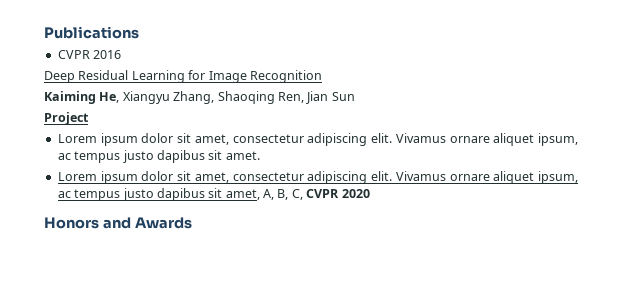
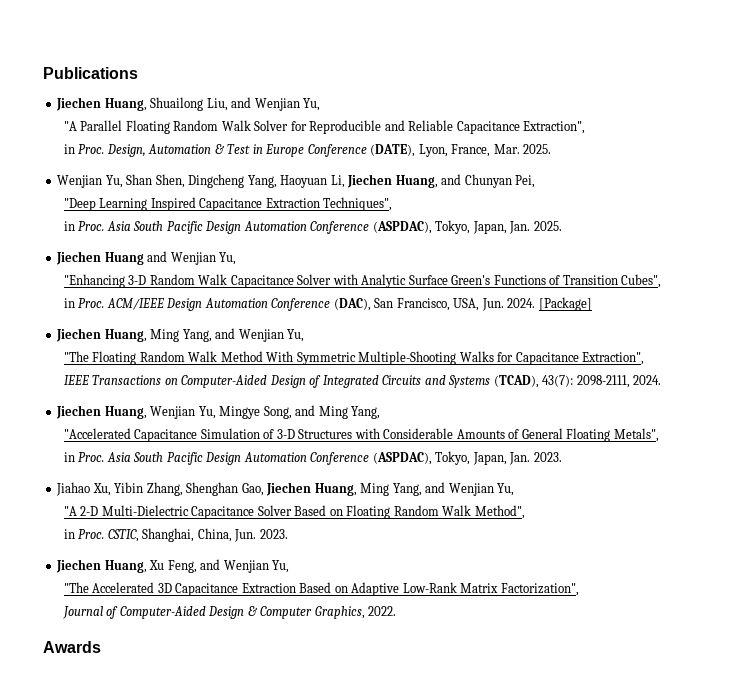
- CVPR 2016
- Deep Residual Learning for Image Recognition
- Kaiming He, Xiangyu Zhang, Shaoqing Ren, Jian Sun
- Project
- Lorem ipsum dolor sit amet, consectetur adipiscing elit. Vivamus ornare aliquet ipsum, ac tempus justo dapibus sit amet.
- Lorem ipsum dolor sit amet, consectetur adipiscing elit. Vivamus ornare aliquet ipsum, ac tempus justo dapibus sit amet, A, B, C, CVPR 2020
- Honors and Awards
+ Jiechen Huang, Shuailong Liu, and Wenjian Yu,
+ "A Parallel Floating Random Walk Solver for Reproducible and Reliable Capacitance Extraction",
+ in Proc. Design, Automation & Test in Europe Conference (DATE), Lyon, France, Mar. 2025.
+ Wenjian Yu, Shan Shen, Dingcheng Yang, Haoyuan Li, Jiechen Huang, and Chunyan Pei,
+ "Deep Learning Inspired Capacitance Extraction Techniques",
+ in Proc. Asia South Pacific Design Automation Conference (ASPDAC), Tokyo, Japan, Jan. 2025.
+ Jiechen Huang and Wenjian Yu,
+ "Enhancing 3-D Random Walk Capacitance Solver with Analytic Surface Green's Functions of Transition Cubes",
+ in Proc. ACM/IEEE Design Automation Conference (DAC), San Francisco, USA, Jun. 2024. [Package]
+ Jiechen Huang, Ming Yang, and Wenjian Yu,
+ "The Floating Random Walk Method With Symmetric Multiple-Shooting Walks for Capacitance Extraction",
+ IEEE Transactions on Computer-Aided Design of Integrated Circuits and Systems (TCAD), 43(7): 2098-2111, 2024.
+ Jiechen Huang, Wenjian Yu, Mingye Song, and Ming Yang,
+ "Accelerated Capacitance Simulation of 3-D Structures with Considerable Amounts of General Floating Metals",
+ in Proc. Asia South Pacific Design Automation Conference (ASPDAC), Tokyo, Japan, Jan. 2023.
+ Jiahao Xu, Yibin Zhang, Shenghan Gao, Jiechen Huang, Ming Yang, and Wenjian Yu,
+ "A 2-D Multi-Dielectric Capacitance Solver Based on Floating Random Walk Method",
+ in Proc. CSTIC, Shanghai, China, Jun. 2023.
+ Jiechen Huang, Xu Feng, and Wenjian Yu,
+ "The Accelerated 3D Capacitance Extraction Based on Adaptive Low-Rank Matrix Factorization",
+ Journal of Computer-Aided Design & Computer Graphics, 2022.
+ Awards

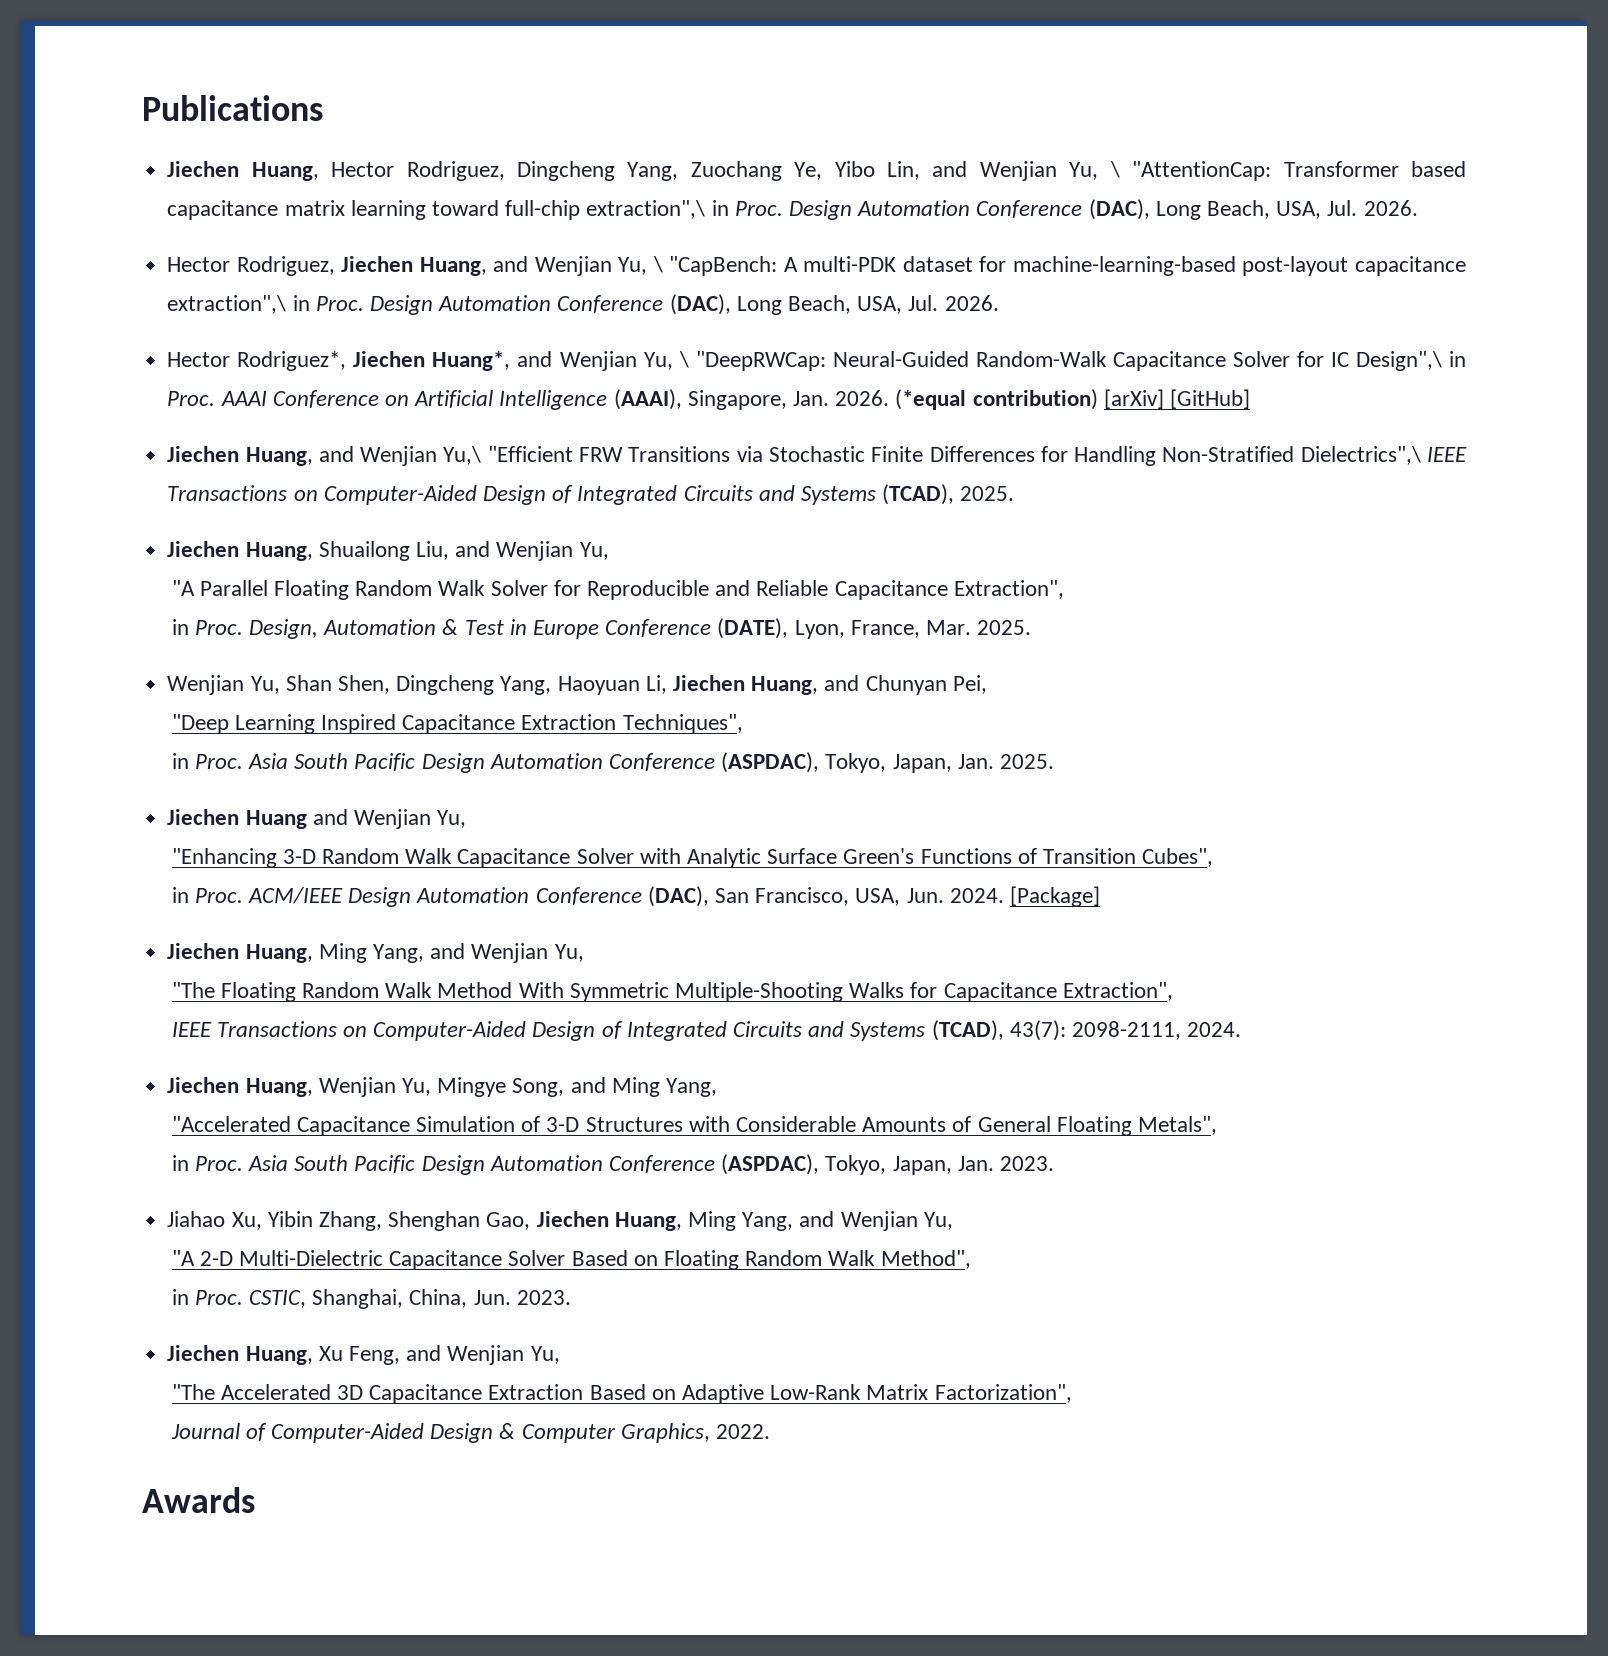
+ Jiechen Huang, Hector Rodriguez, Dingcheng Yang, Zuochang Ye, Yibo Lin, and Wenjian Yu, \ "AttentionCap: Transformer based capacitance matrix learning toward full-chip extraction",\ in Proc. Design Automation Conference (DAC), Long Beach, USA, Jul. 2026.
+ Hector Rodriguez, Jiechen Huang, and Wenjian Yu, \ "CapBench: A multi-PDK dataset for machine-learning-based post-layout capacitance extraction",\ in Proc. Design Automation Conference (DAC), Long Beach, USA, Jul. 2026.
+ Hector Rodriguez*, Jiechen Huang*, and Wenjian Yu, \ "DeepRWCap: Neural-Guided Random-Walk Capacitance Solver for IC Design",\ in Proc. AAAI Conference on Artificial Intelligence (AAAI), Singapore, Jan. 2026. (*equal contribution) [arXiv] [GitHub]
+ Jiechen Huang, and Wenjian Yu,\ "Efficient FRW Transitions via Stochastic Finite Differences for Handling Non-Stratified Dielectrics",\ IEEE Transactions on Computer-Aided Design of Integrated Circuits and Systems (TCAD), 2025.

